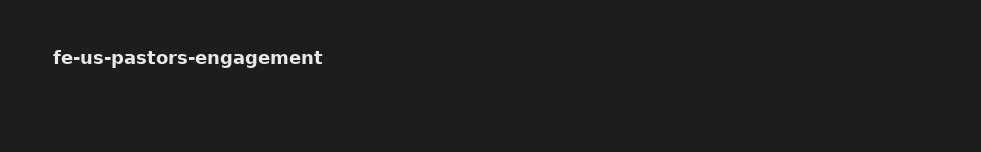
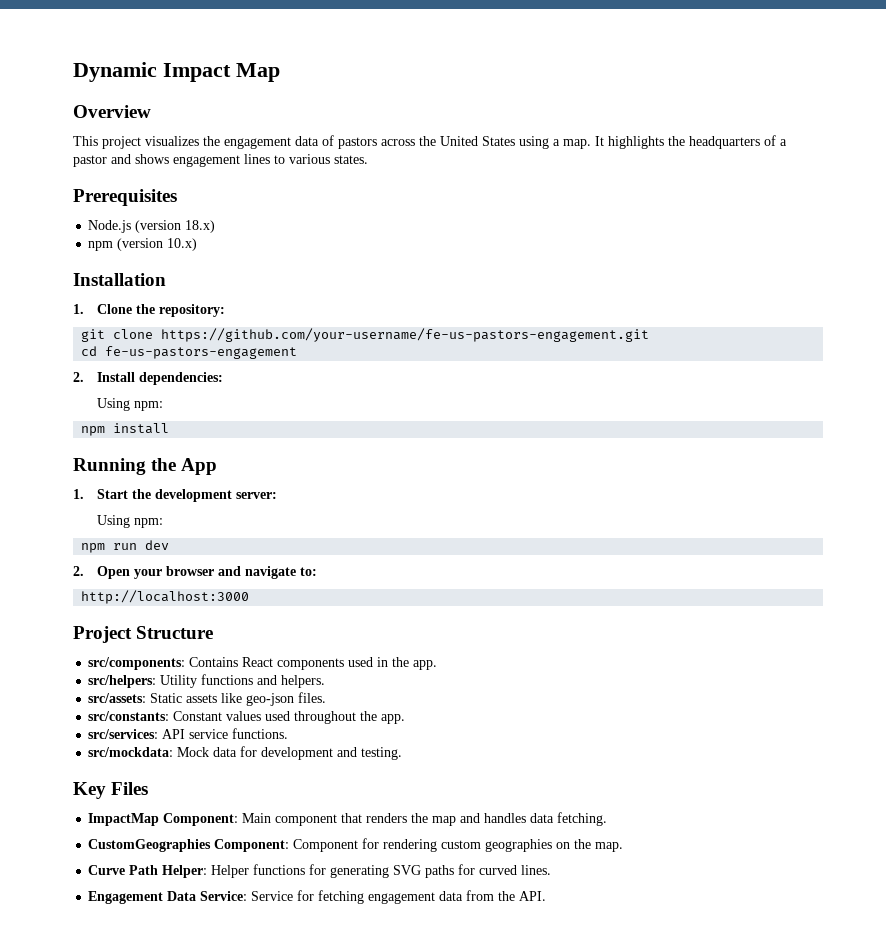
- fe-us-pastors-engagement
+ Dynamic Impact Map
+ Overview
+ This project visualizes the engagement data of pastors across the United States using a map. It highlights the headquarters of a pastor and shows engagement lines to various states.
+ Prerequisites
+ Node.js (version 18.x)
+ npm (version 10.x)
+ Installation
+ 1. Clone the repository:
+ git clone https://github.com/your-username/fe-us-pastors-engagement.git
+ cd fe-us-pastors-engagement
+ 2. Install dependencies:
+ Using npm:
+ npm install
+ Running the App
+ 1. Start the development server:
+ Using npm:
+ npm run dev
+ 2. Open your browser and navigate to:
+ http://localhost:3000
+ Project Structure
+ src/components: Contains React components used in the app.
+ src/helpers: Utility functions and helpers.
+ src/assets: Static assets like geo-json files.
+ src/constants: Constant values used throughout the app.
+ src/services: API service functions.
+ src/mockdata: Mock data for development and testing.
+ Key Files
+ ImpactMap Component: Main component that renders the map and handles data fetching.
+ CustomGeographies Component: Component for rendering custom geographies on the map.
+ Curve Path Helper: Helper functions for generating SVG paths for curved lines.
+ Engagement Data Service: Service for fetching engagement data from the API.

